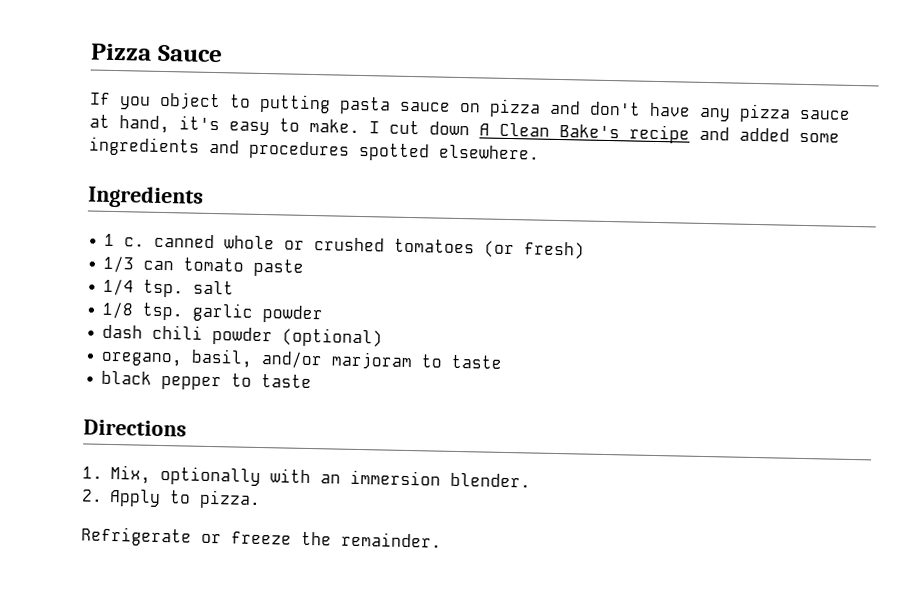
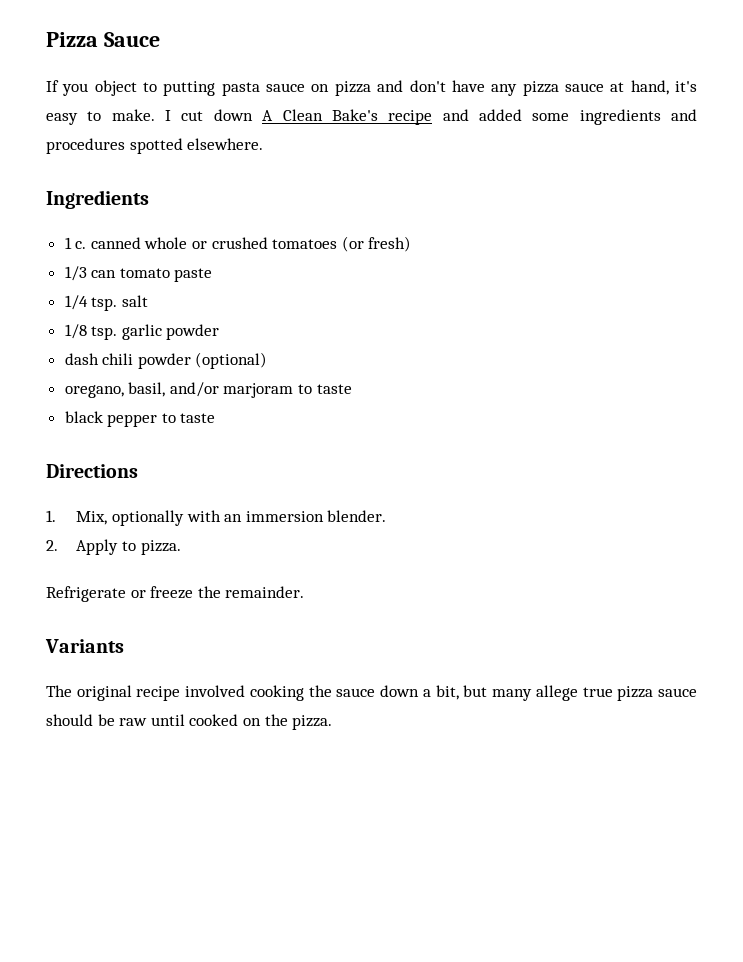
+ Variants
+ The original recipe involved cooking the sauce down a bit, but many allege true pizza sauce should be raw until cooked on the pizza.

